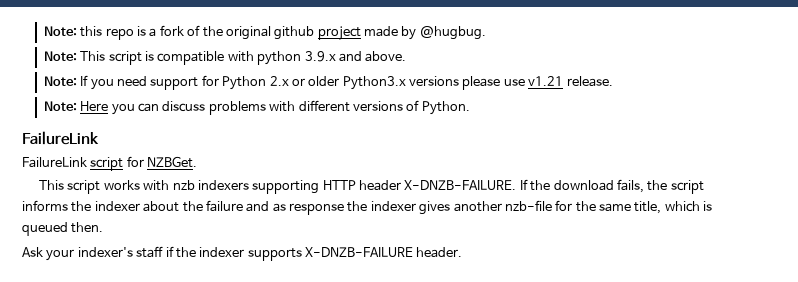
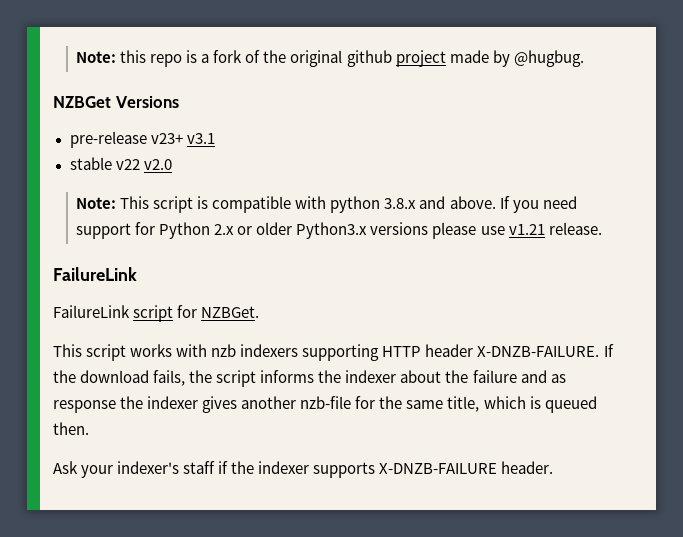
+ NZBGet Versions
+ pre-release v23+ v3.1
+ stable v22 v2.0
- Note: This script is compatible with python 3.9.x and above.
- Note: If you need support for Python 2.x or older Python3.x versions please use v1.21 release.
+ Note: This script is compatible with python 3.8.x and above. If you need support for Python 2.x or older Python3.x versions please use v1.21 release.
- Note: Here you can discuss problems with different versions of Python.

